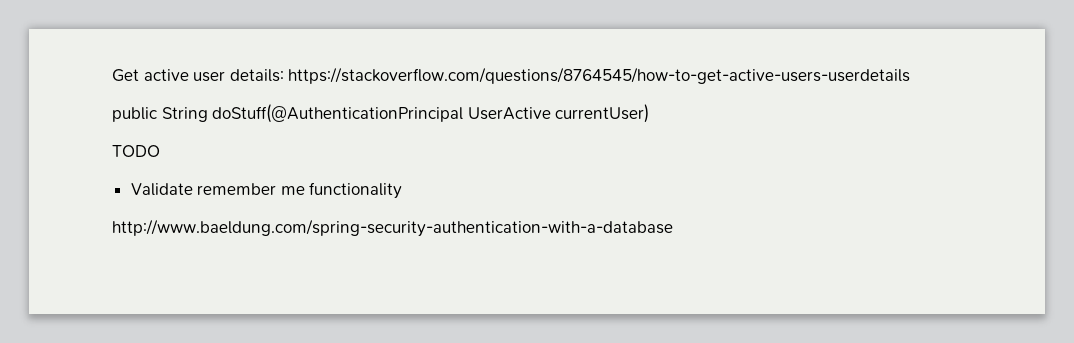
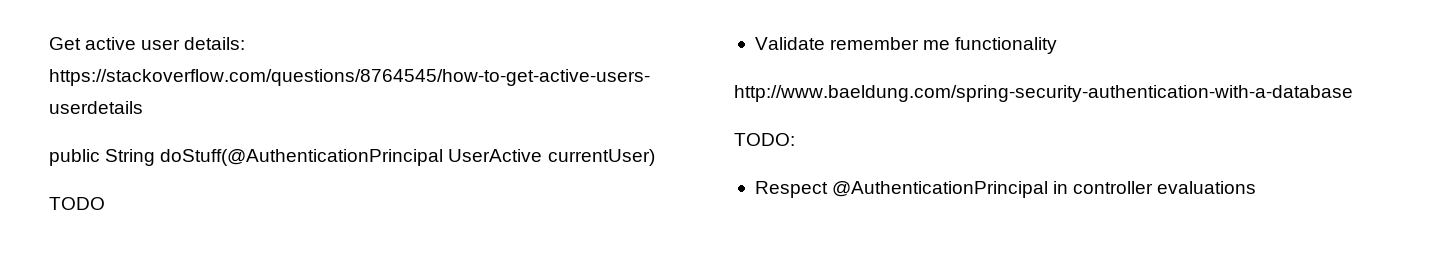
+ TODO:
+ Respect @AuthenticationPrincipal in controller evaluations

